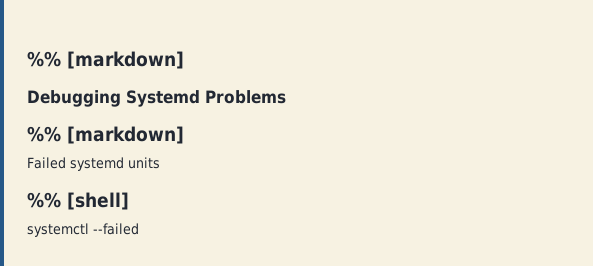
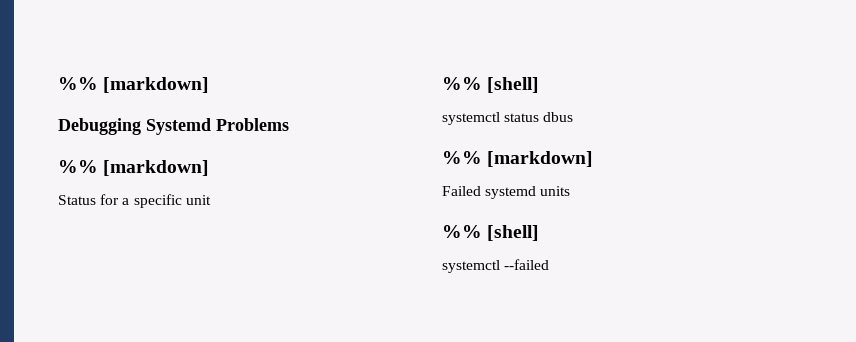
+ Status for a specific unit
+ %% [shell]
+ systemctl status dbus
+ %% [markdown]

